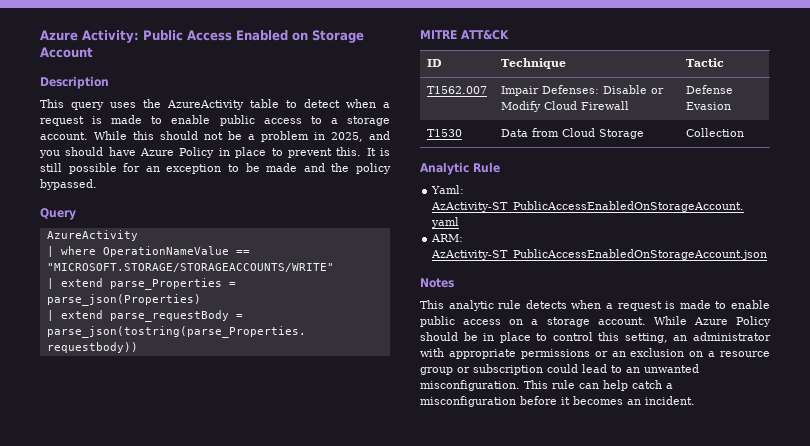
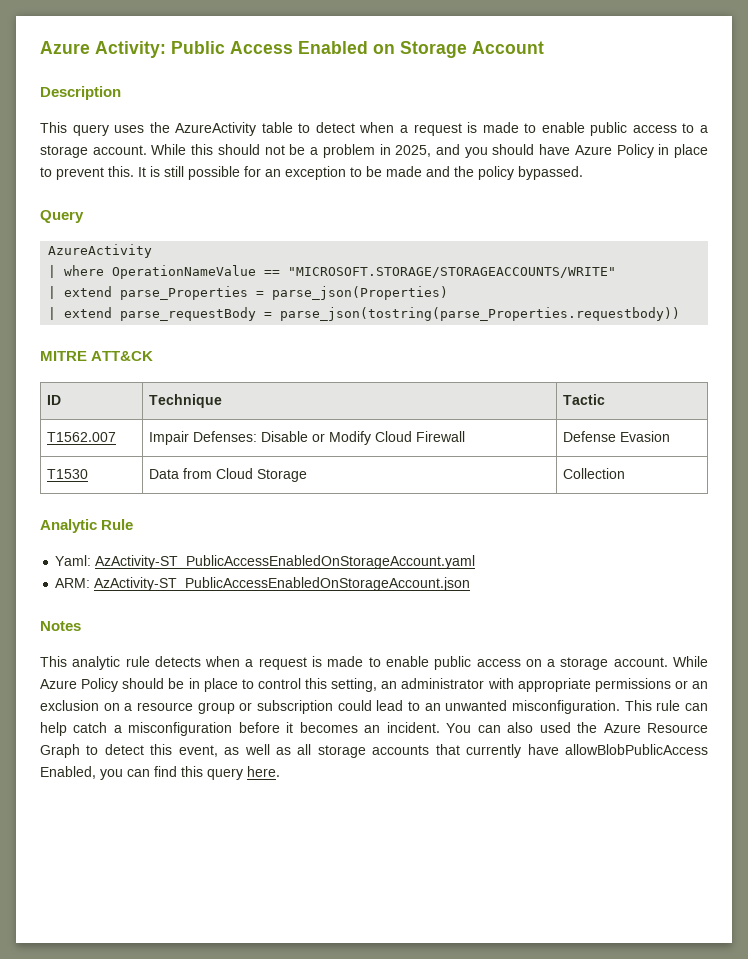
+ You can also used the Azure Resource Graph to detect this event, as well as all storage accounts that currently have allowBlobPublicAccess Enabled, you can find this query here.

